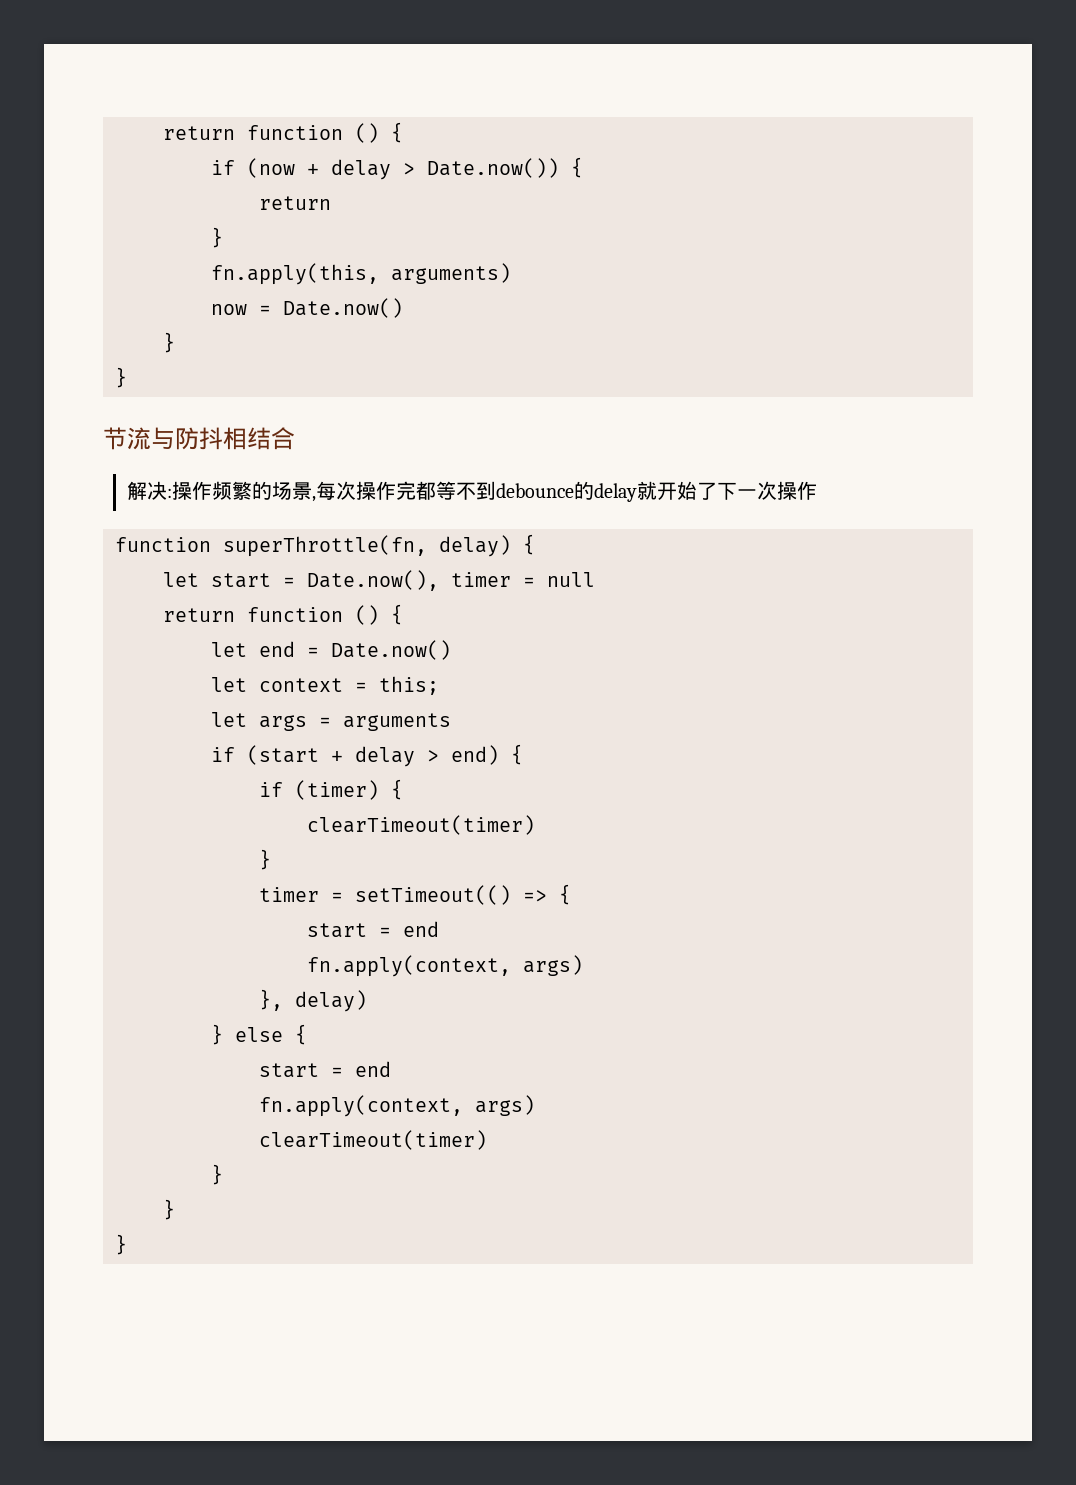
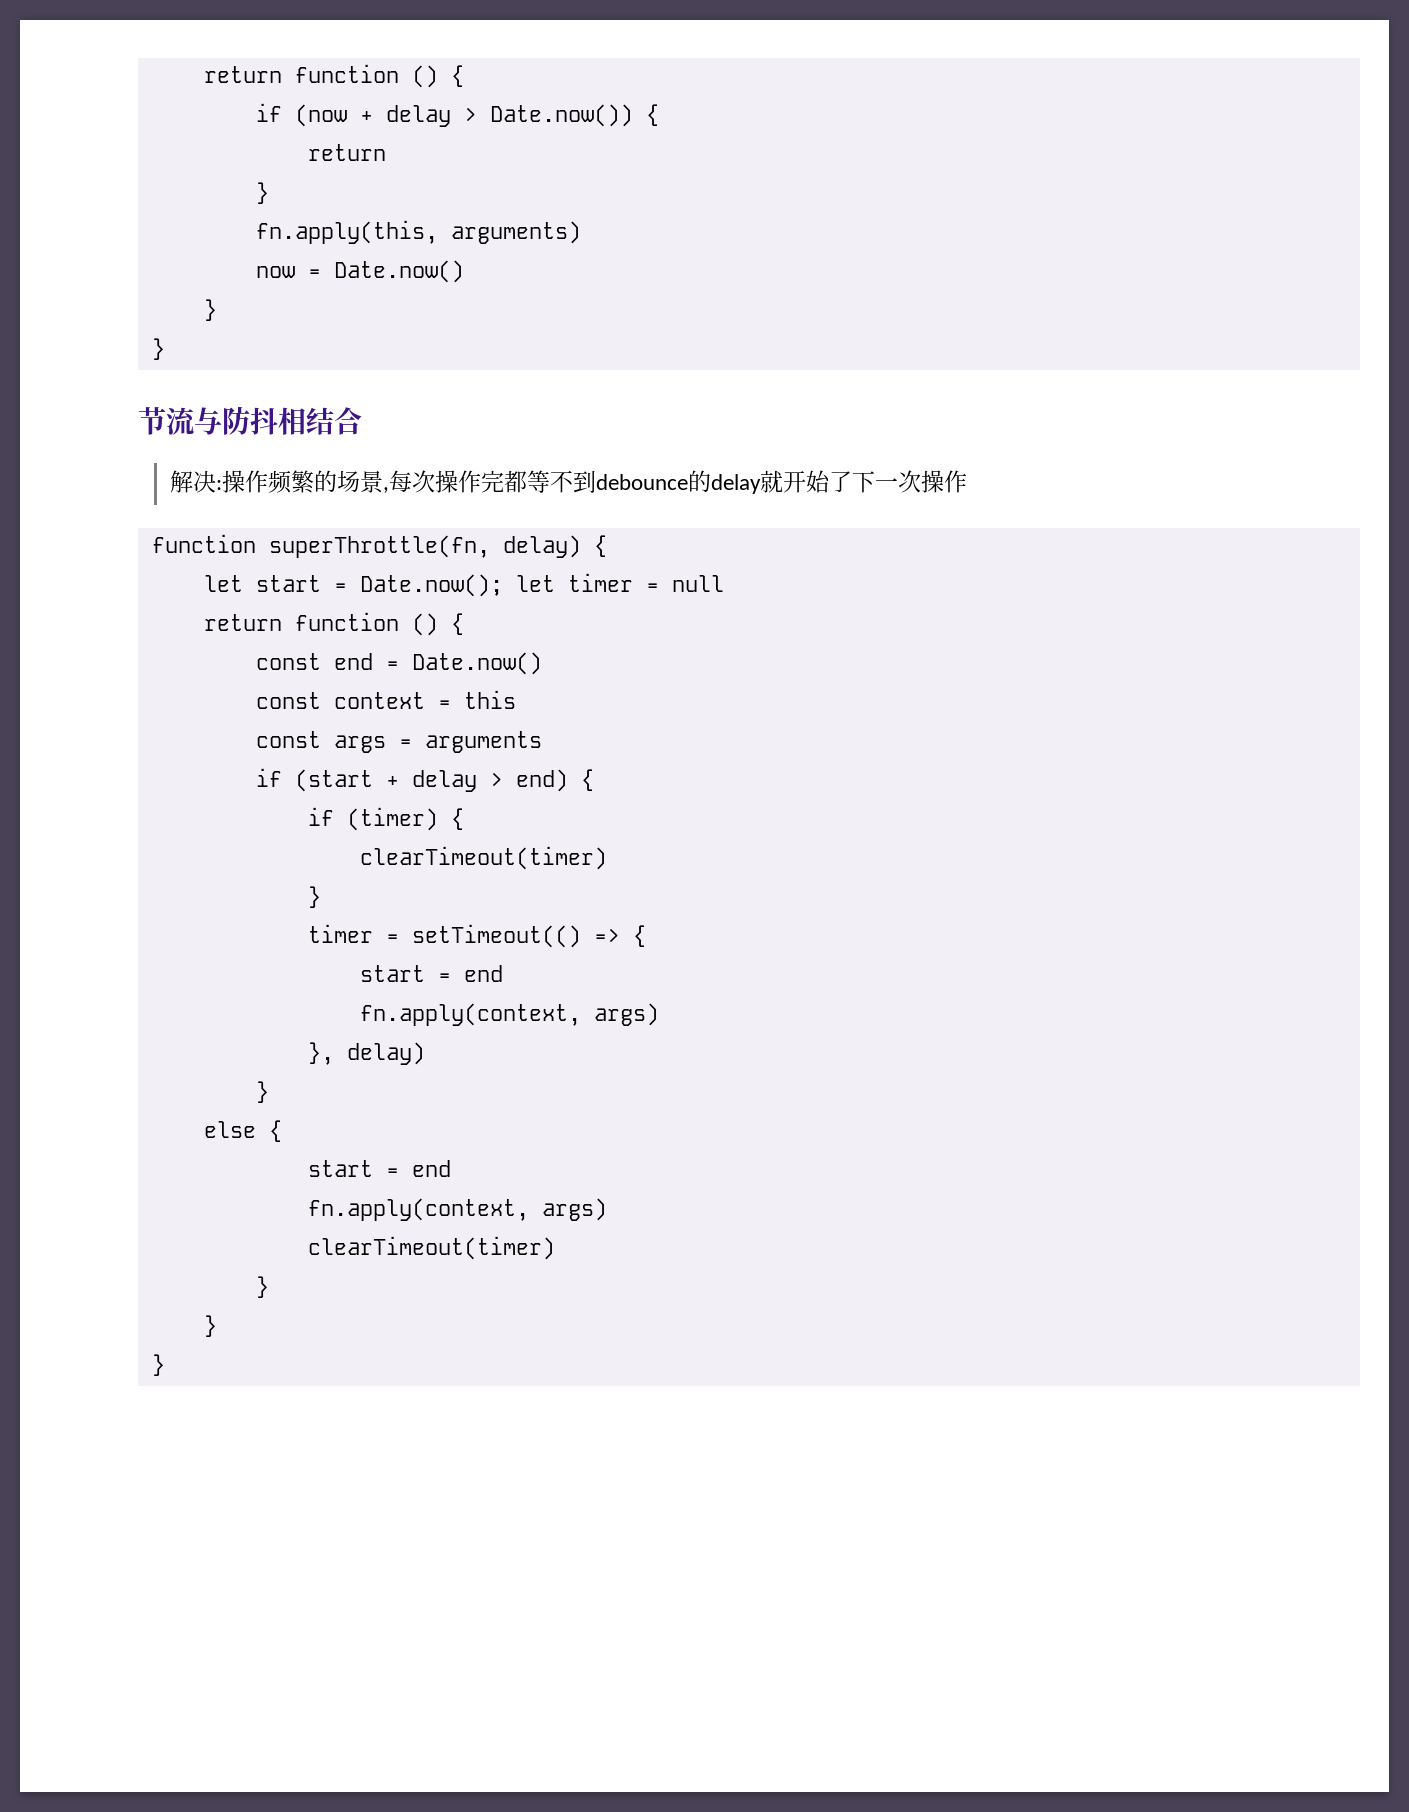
- let start = Date.now(), timer = null
+ let start = Date.now(); let timer = null
- let end = Date.now()
+ const end = Date.now()
- let context = this;
- let args = arguments
+ const context = this
+ const args = arguments
  }, delay)
- } else {
+ }
+ else {

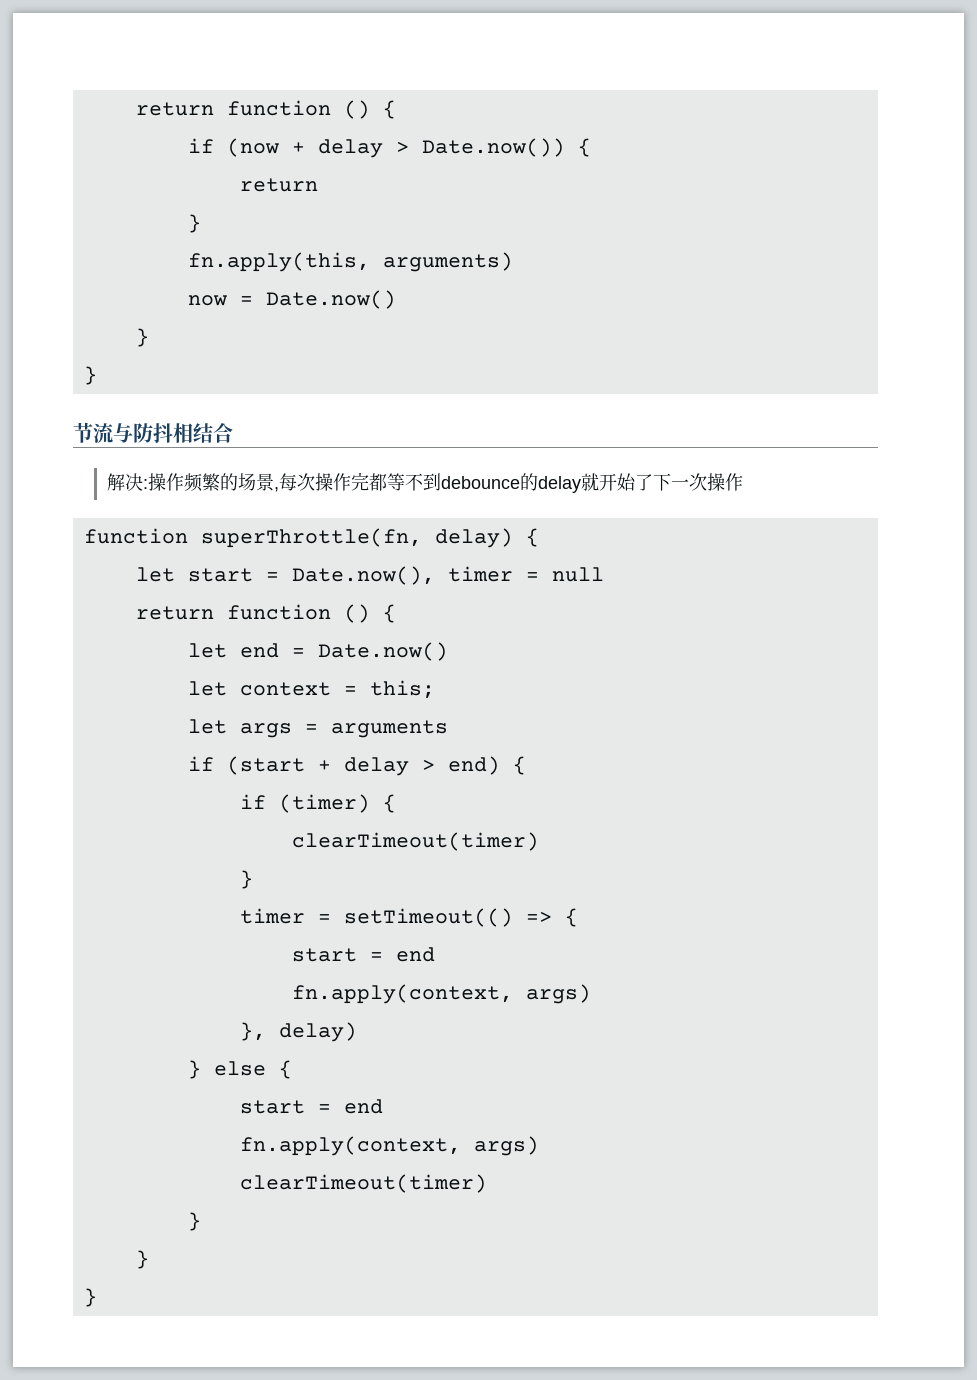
- let start = Date.now(); let timer = null
+ let start = Date.now(), timer = null
- const end = Date.now()
+ let end = Date.now()
- const context = this
- const args = arguments
+ let context = this;
+ let args = arguments
  }, delay)
- }
- else {
+ } else {

